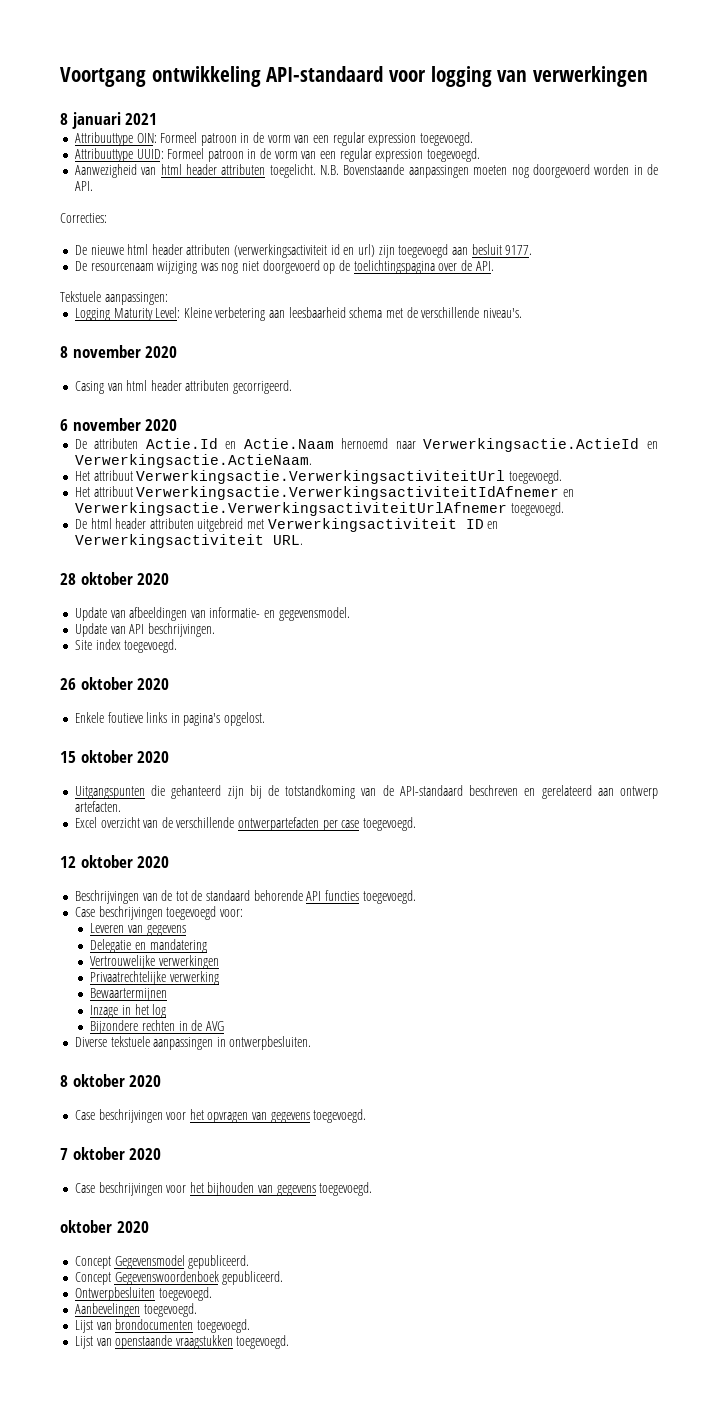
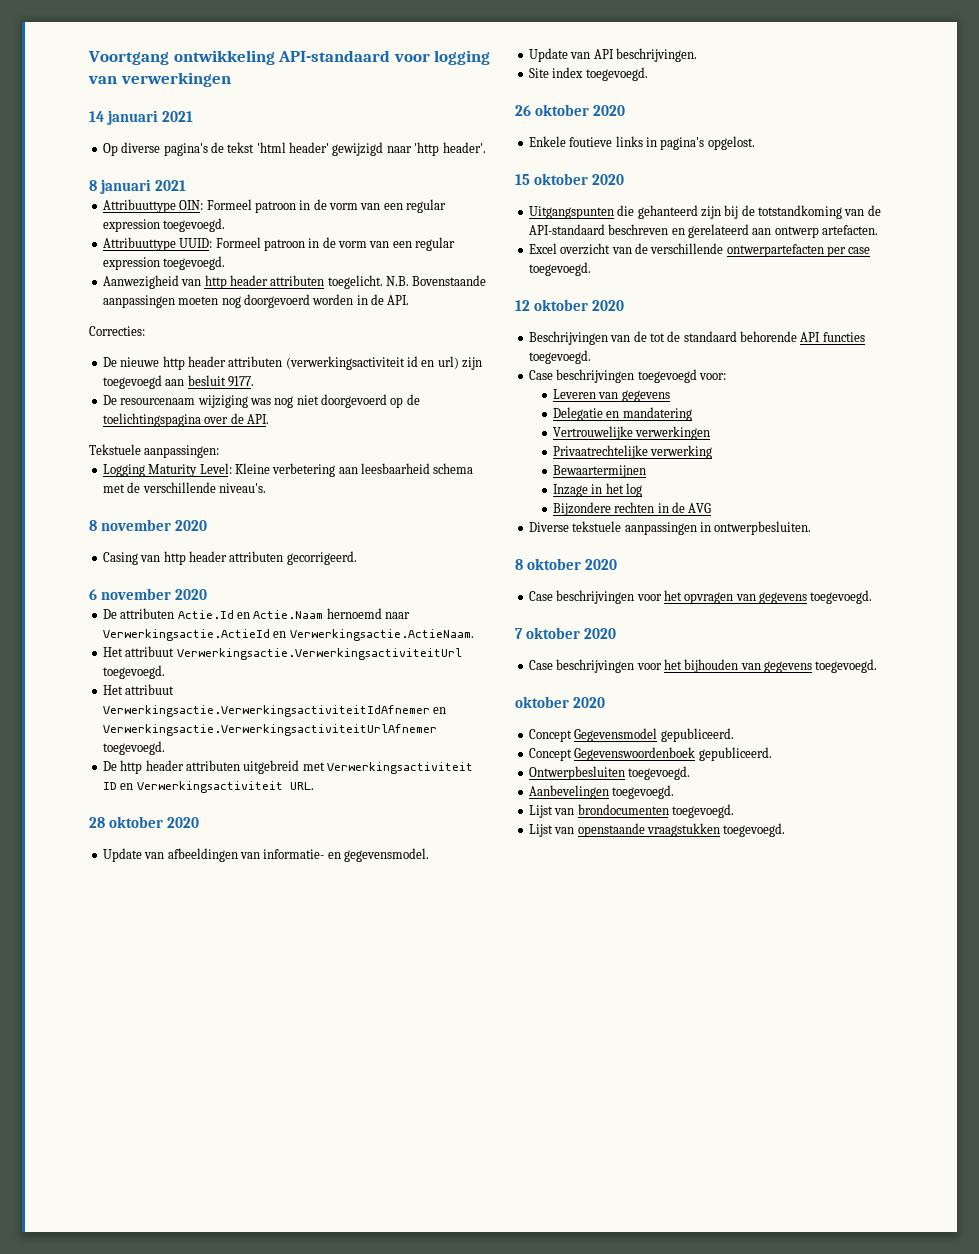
+ 14 januari 2021
+ Op diverse pagina's de tekst 'html header' gewijzigd naar 'http header'.
- Aanwezigheid van html header attributen toegelicht.
+ Aanwezigheid van http header attributen toegelicht.
- De nieuwe html header attributen (verwerkingsactiviteit id en url) zijn toegevoegd aan besluit 9177.
+ De nieuwe http header attributen (verwerkingsactiviteit id en url) zijn toegevoegd aan besluit 9177.
- Casing van html header attributen gecorrigeerd.
+ Casing van http header attributen gecorrigeerd.
- De html header attributen uitgebreid met Verwerkingsactiviteit ID en Verwerkingsactiviteit URL.
+ De http header attributen uitgebreid met Verwerkingsactiviteit ID en Verwerkingsactiviteit URL.

